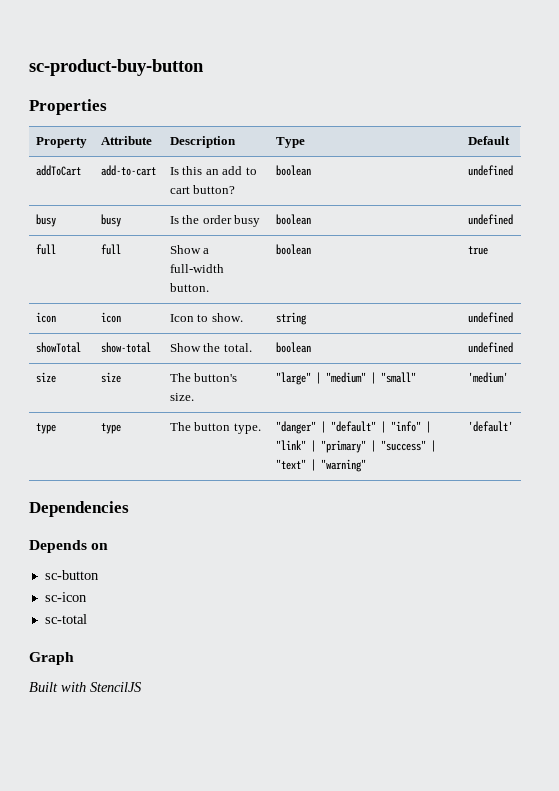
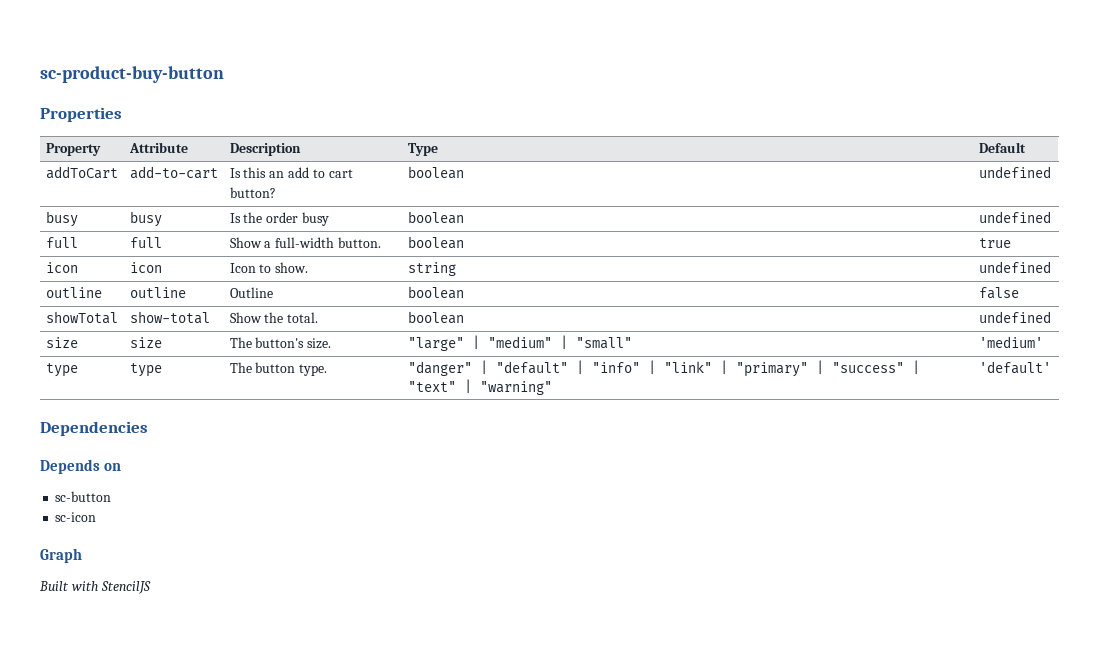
+ outline | outline | Outline | boolean | false
- sc-total

